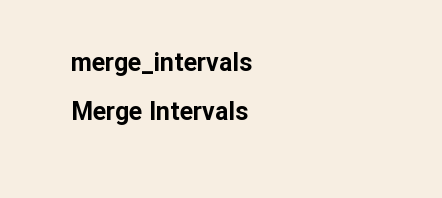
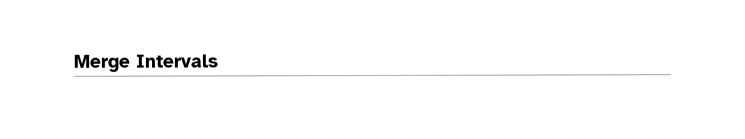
- merge_intervals

